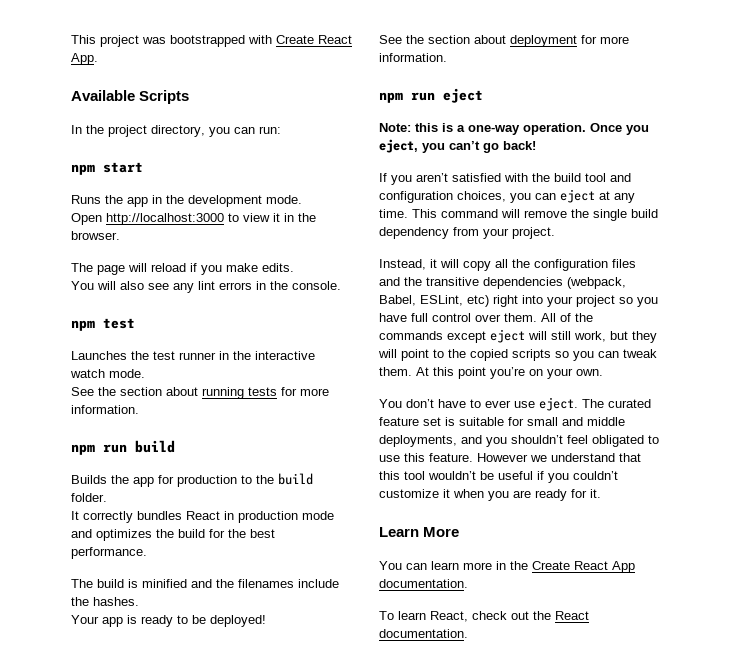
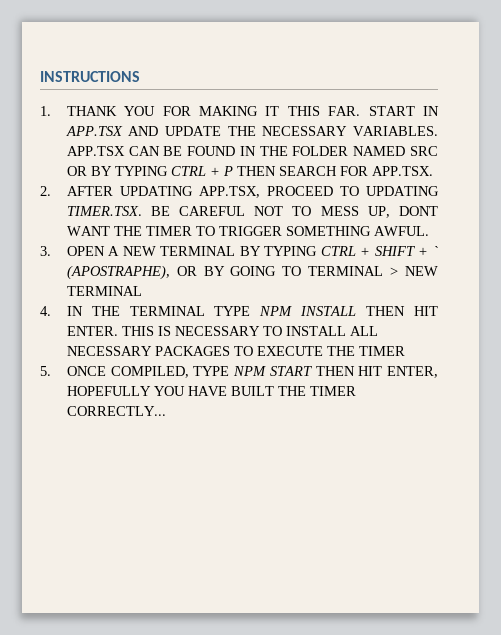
- This project was bootstrapped with Create React App.
- Available Scripts
- In the project directory, you can run:
- npm start
- Runs the app in the development mode.
- Open http://localhost:3000 to view it in the browser.
- The page will reload if you make edits.
- You will also see any lint errors in the console.
- npm test
- Launches the test runner in the interactive watch mode.
- See the section about running tests for more information.
- npm run build
- Builds the app for production to the build folder.
- It correctly bundles React in production mode and optimizes the build for the best performance.
- The build is minified and the filenames include the hashes.
- Your app is ready to be deployed!
- See the section about deployment for more information.
- npm run eject
- Note: this is a one-way operation. Once you eject, you can’t go back!
- If you aren’t satisfied with the build tool and configuration choices, you can eject at any time. This command will remove the single build dependency from your project.
- Instead, it will copy all the configuration files and the transitive dependencies (webpack, Babel, ESLint, etc) right into your project so you have full control over them. All of the commands except eject will still work, but they will point to the copied scripts so you can tweak them. At this point you’re on your own.
- You don’t have to ever use eject. The curated feature set is suitable for small and middle deployments, and you shouldn’t feel obligated to use this feature. However we understand that this tool wouldn’t be useful if you couldn’t customize it when you are ready for it.
- Learn More
- You can learn more in the Create React App documentation.
- To learn React, check out the React documentation.
+ INSTRUCTIONS
+ 1. THANK YOU FOR MAKING IT THIS FAR. START IN APP.TSX AND UPDATE THE NECESSARY VARIABLES. APP.TSX CAN BE FOUND IN THE FOLDER NAMED SRC OR BY TYPING CTRL + P THEN SEARCH FOR APP.TSX.
+ 2. AFTER UPDATING APP.TSX, PROCEED TO UPDATING TIMER.TSX. BE CAREFUL NOT TO MESS UP, DONT WANT THE TIMER TO TRIGGER SOMETHING AWFUL.
+ 3. OPEN A NEW TERMINAL BY TYPING CTRL + SHIFT + ` (APOSTRAPHE), OR BY GOING TO TERMINAL > NEW TERMINAL
+ 4. IN THE TERMINAL TYPE NPM INSTALL THEN HIT ENTER. THIS IS NECESSARY TO INSTALL ALL NECESSARY PACKAGES TO EXECUTE THE TIMER
+ 5. ONCE COMPILED, TYPE NPM START THEN HIT ENTER, HOPEFULLY YOU HAVE BUILT THE TIMER CORRECTLY...

